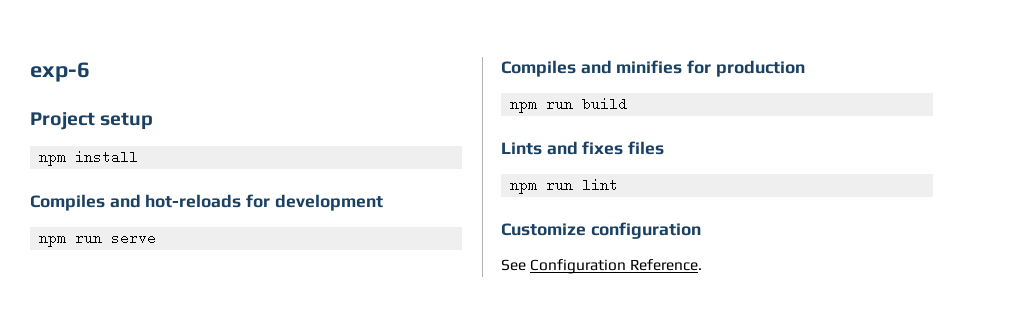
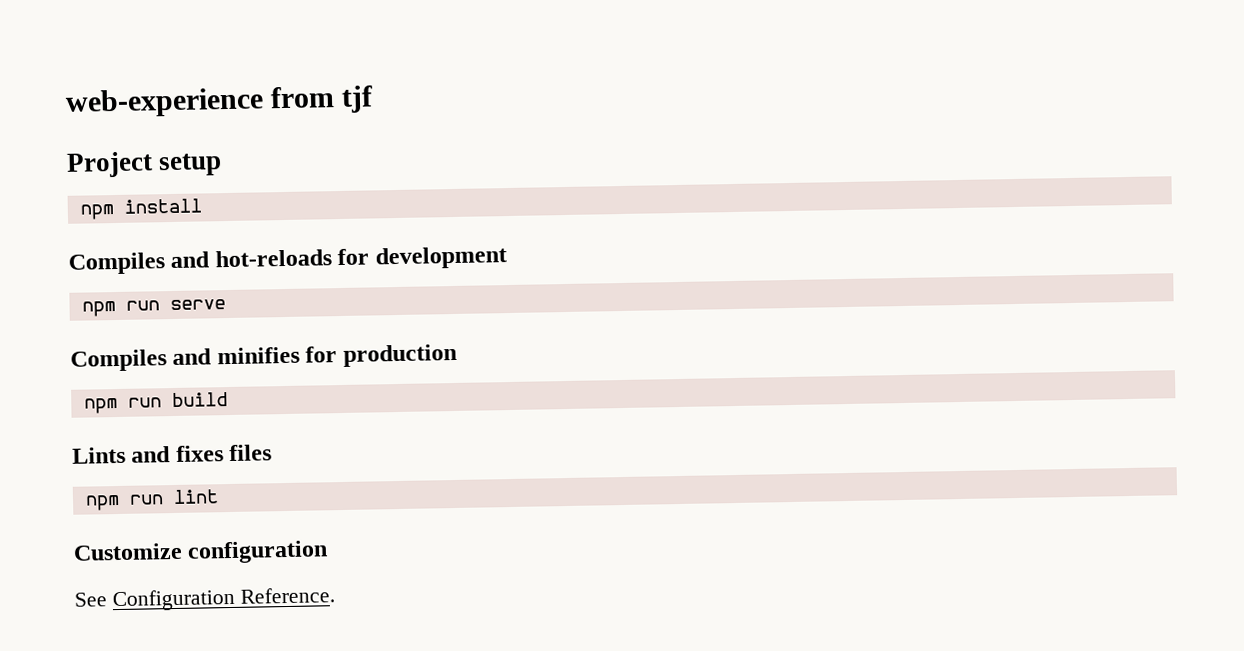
- exp-6
+ web-experience from tjf

